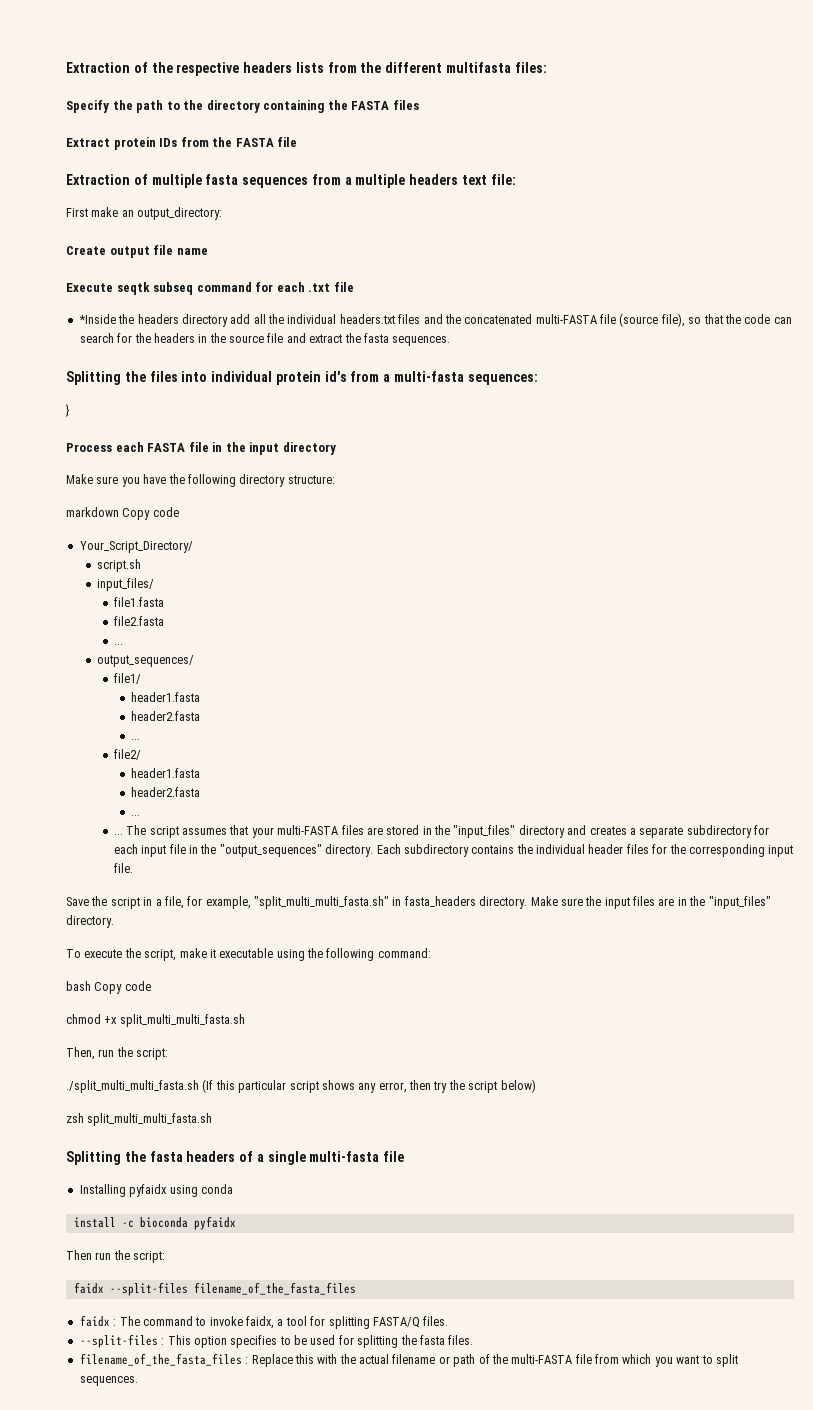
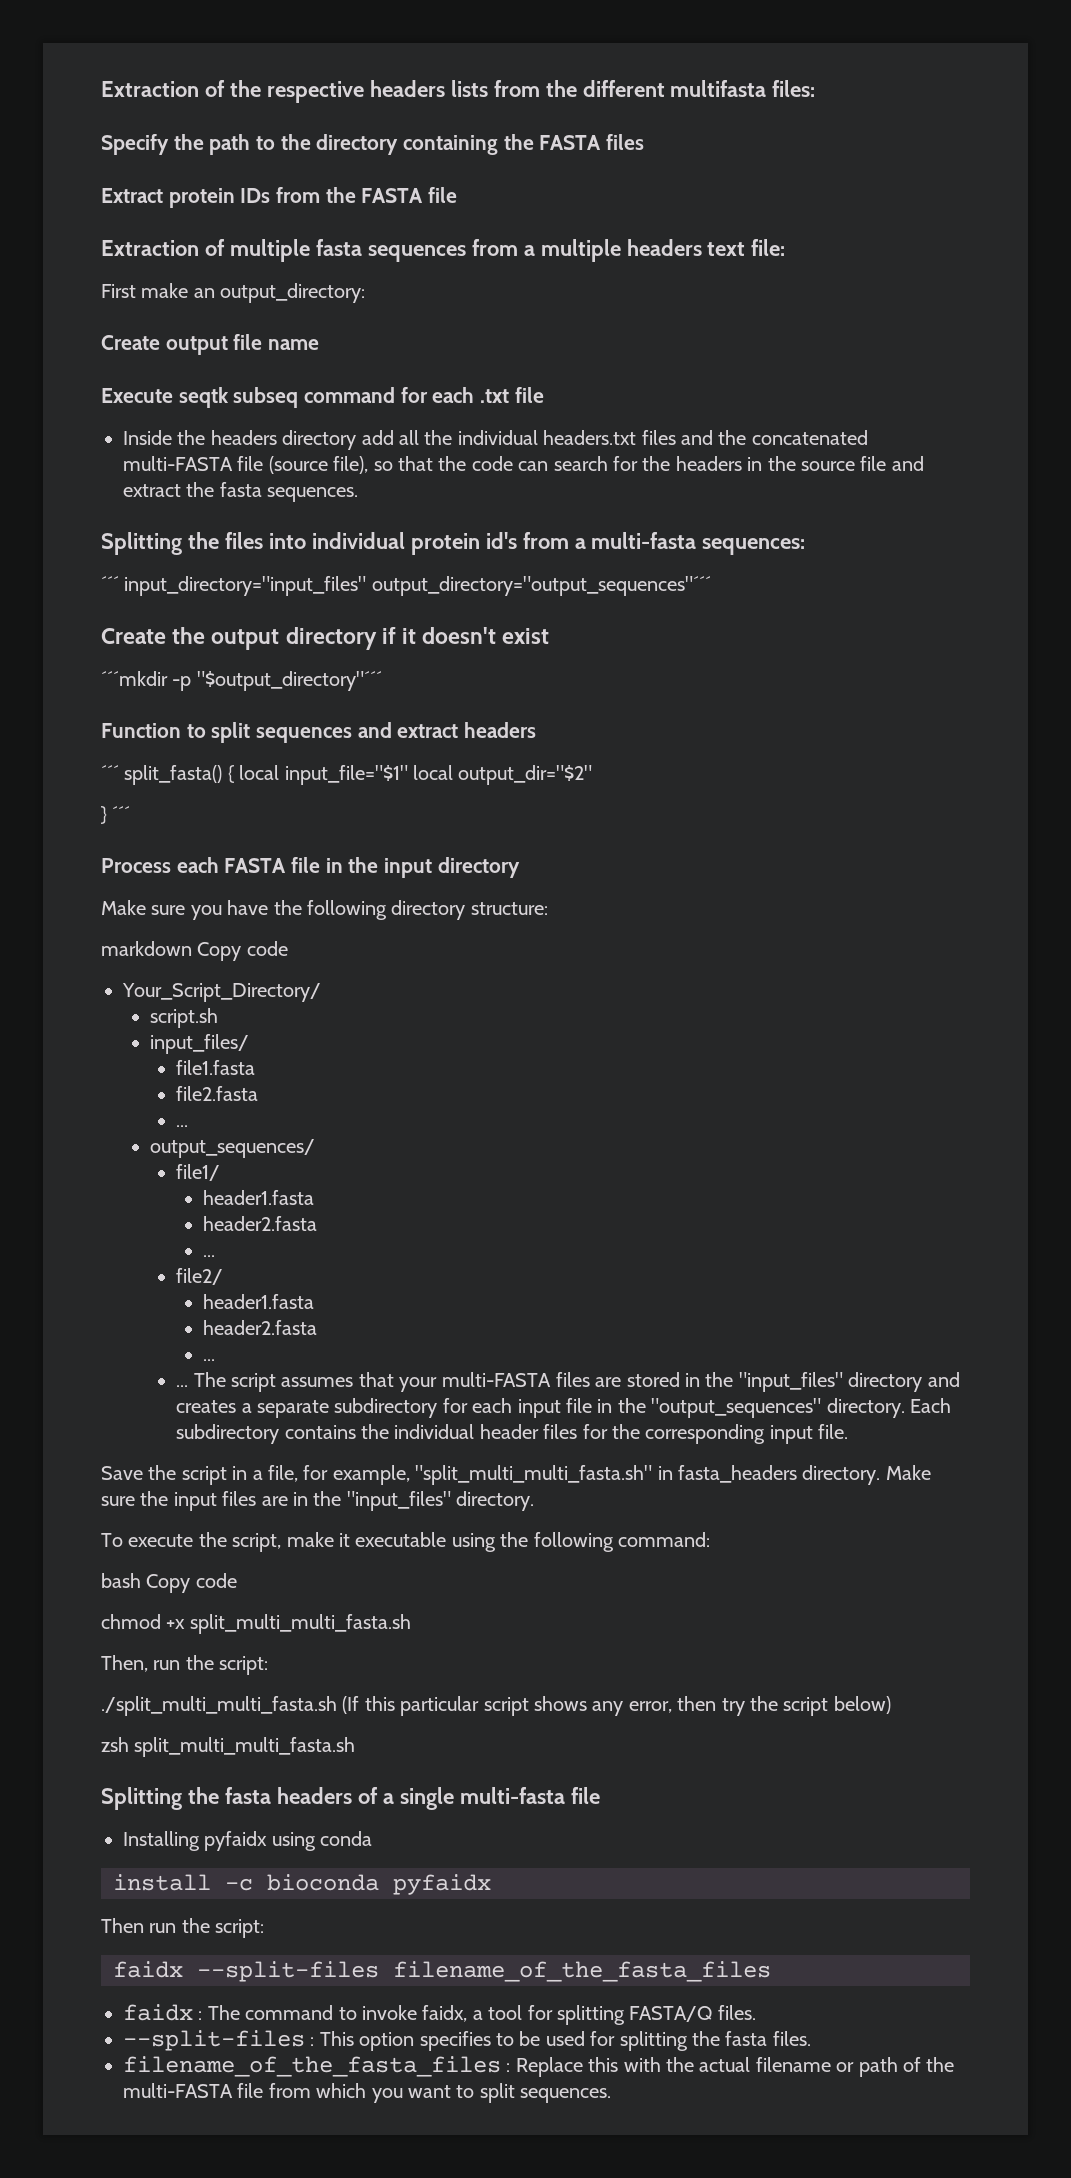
- *Inside the headers directory add all the individual headers.txt files and the concatenated multi-FASTA file (source file), so that the code can search for the headers in the source file and extract the fasta sequences.
+ Inside the headers directory add all the individual headers.txt files and the concatenated multi-FASTA file (source file), so that the code can search for the headers in the source file and extract the fasta sequences.
+ ´´´ input_directory="input_files" output_directory="output_sequences"´´´
+ Create the output directory if it doesn't exist
+ ´´´mkdir -p "$output_directory"´´´
+ Function to split sequences and extract headers
+ ´´´ split_fasta() { local input_file="$1" local output_dir="$2"
- }
+ } ´´´

